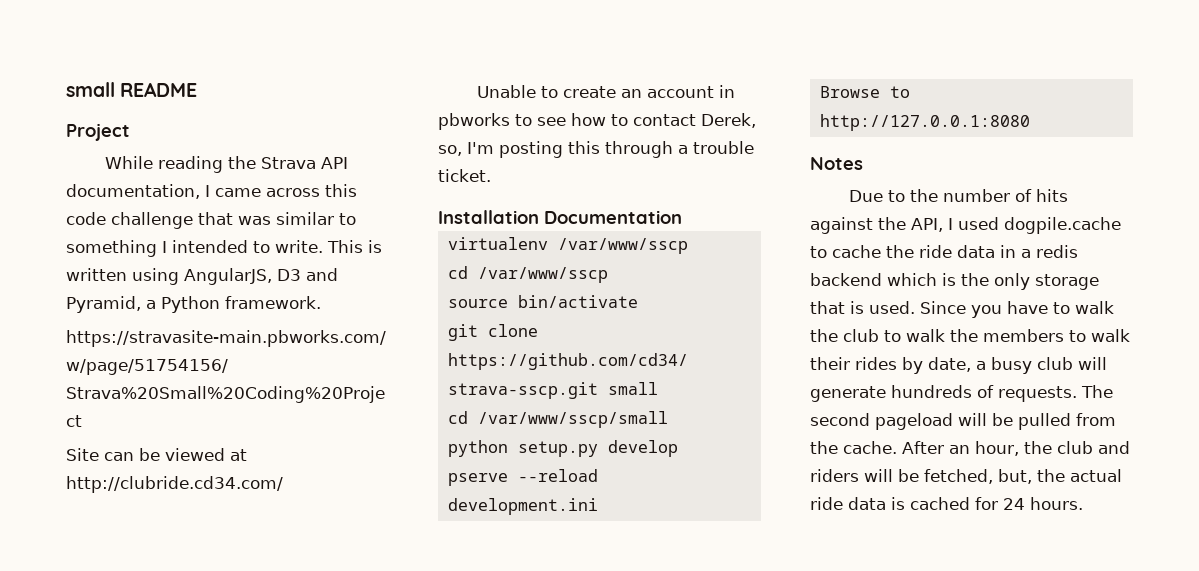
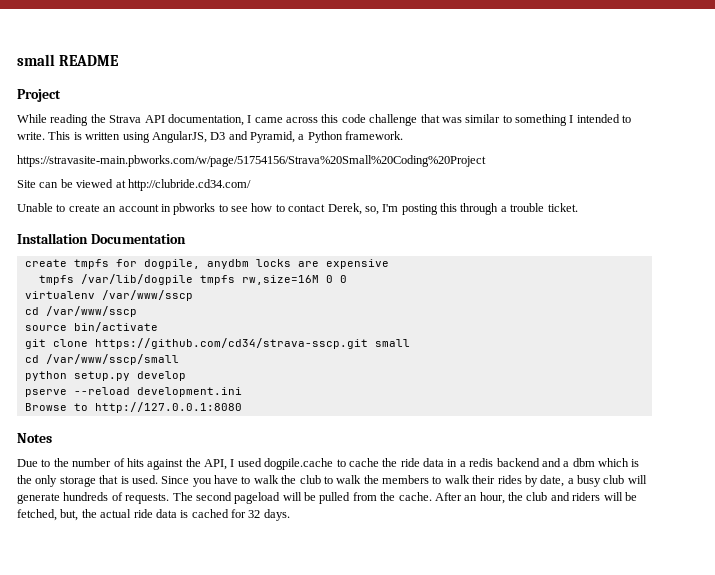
+ create tmpfs for dogpile, anydbm locks are expensive
+ tmpfs /var/lib/dogpile tmpfs rw,size=16M 0 0
- Due to the number of hits against the API, I used dogpile.cache to cache the ride data in a redis backend which is the only storage that is used.
+ Due to the number of hits against the API, I used dogpile.cache to cache the ride data in a redis backend and a dbm which is the only storage that is used.
- After an hour, the club and riders will be fetched, but, the actual ride data is cached for 24 hours.
+ After an hour, the club and riders will be fetched, but, the actual ride data is cached for 32 days.

